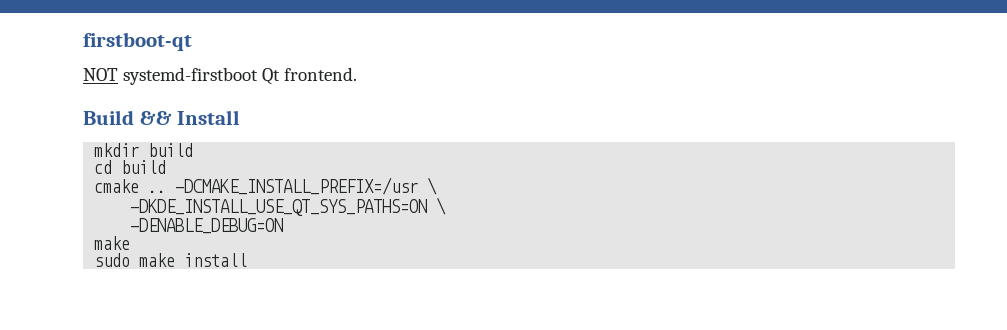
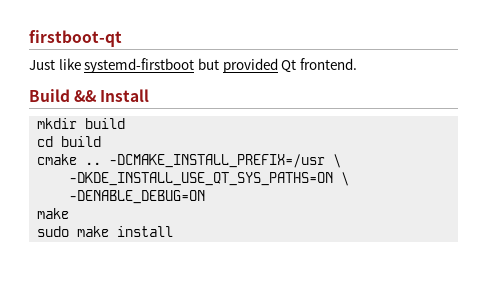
- NOT systemd-firstboot Qt frontend.
+ Just like systemd-firstboot but provided Qt frontend.

